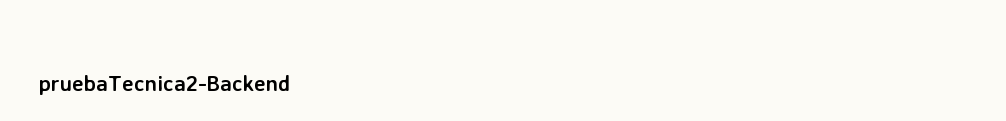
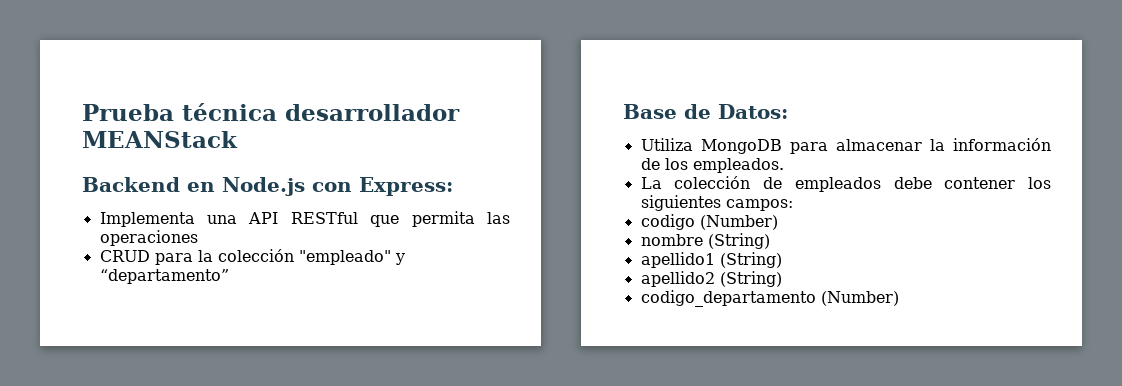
- pruebaTecnica2-Backend
+ Prueba técnica desarrollador MEANStack
+ Backend en Node.js con Express:
+ Implementa una API RESTful que permita las operaciones
+ CRUD para la colección "empleado" y “departamento”
+ Base de Datos:
+ Utiliza MongoDB para almacenar la información de los empleados.
+ La colección de empleados debe contener los siguientes campos:
+ codigo (Number)
+ nombre (String)
+ apellido1 (String)
+ apellido2 (String)
+ codigo_departamento (Number)

